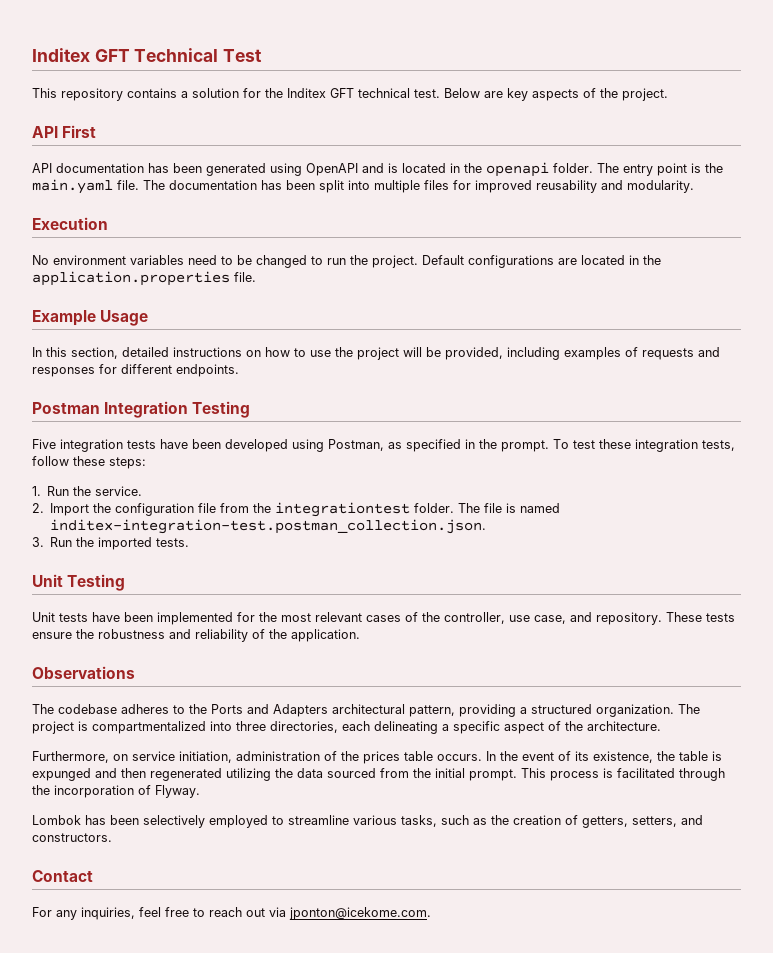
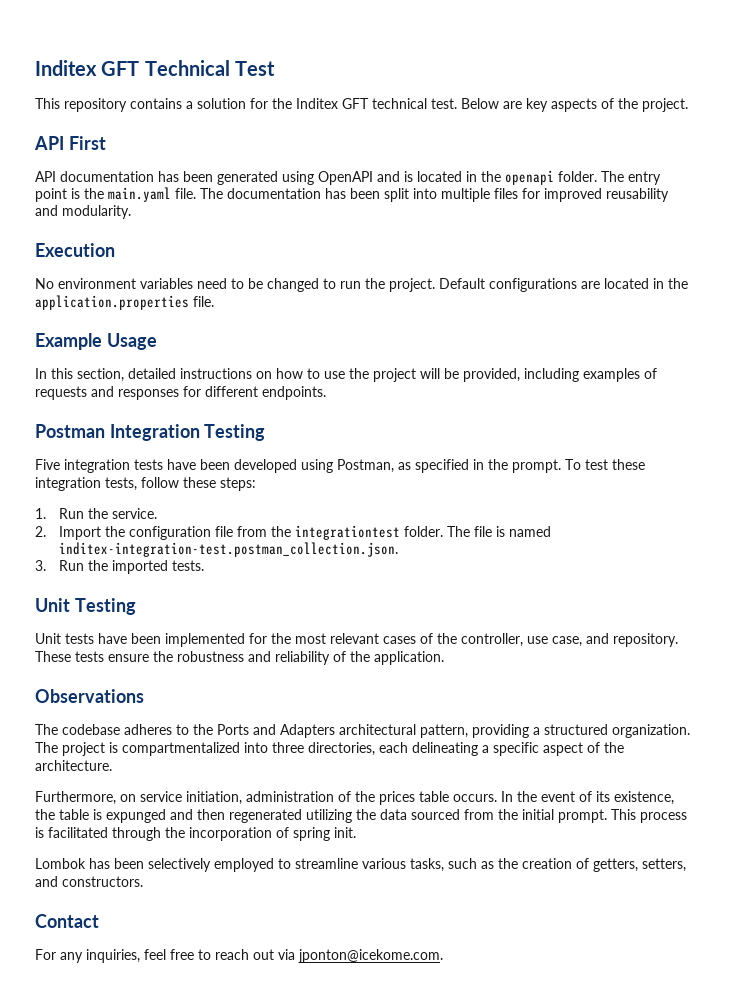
- This process is facilitated through the incorporation of Flyway.
+ This process is facilitated through the incorporation of spring init.

